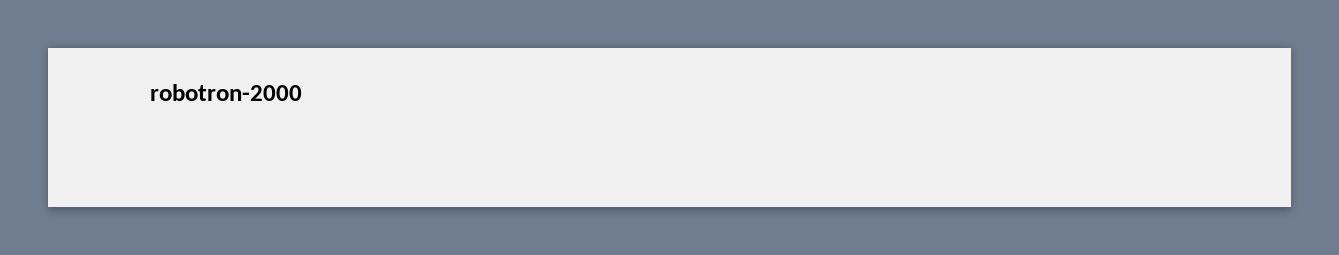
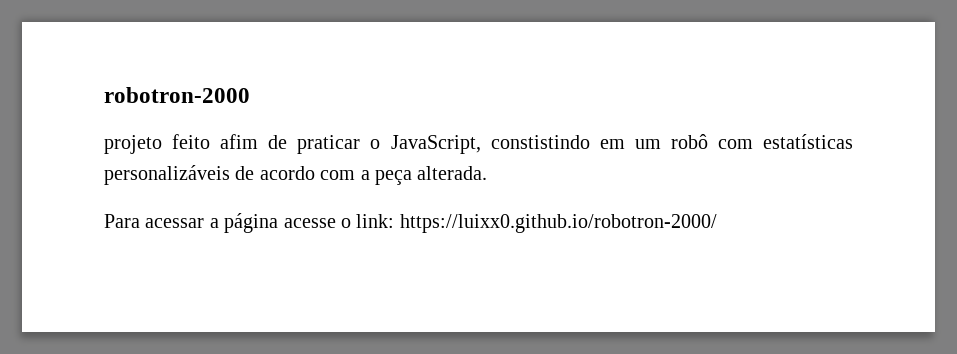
+ projeto feito afim de praticar o JavaScript, constistindo em um robô com estatísticas personalizáveis de acordo com a peça alterada.
+ Para acessar a página acesse o link: https://luixx0.github.io/robotron-2000/

